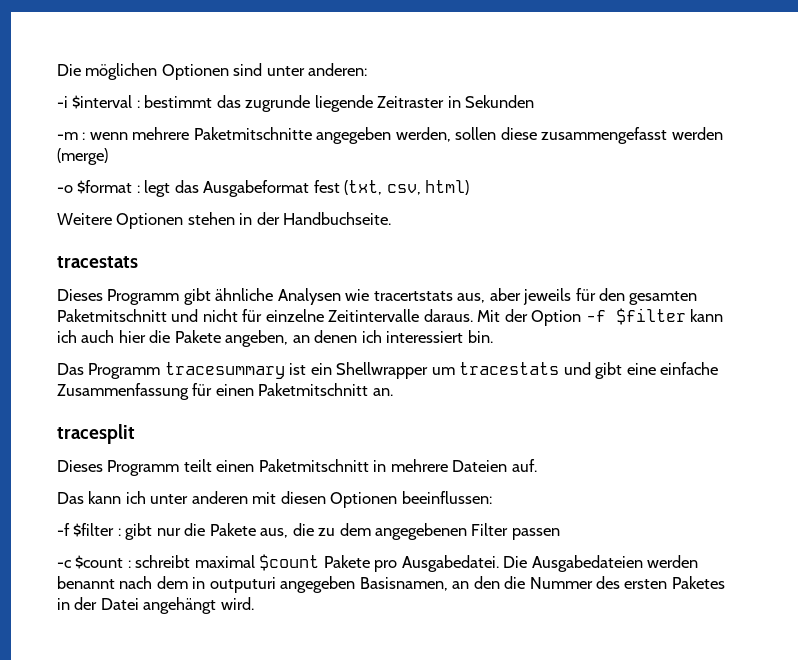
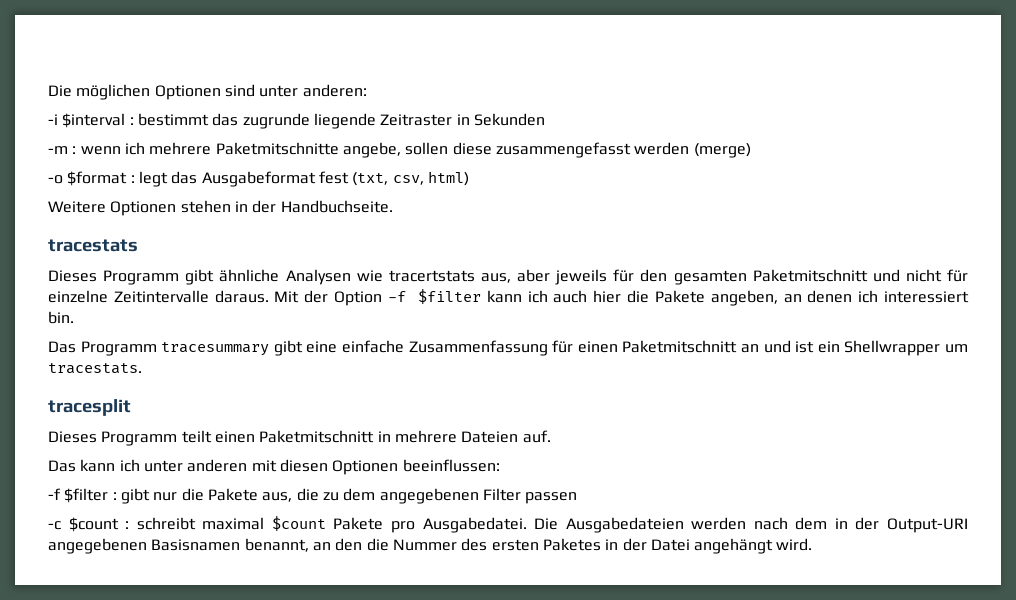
- -m : wenn mehrere Paketmitschnitte angegeben werden, sollen diese zusammengefasst werden (merge)
+ -m : wenn ich mehrere Paketmitschnitte angebe, sollen diese zusammengefasst werden (merge)
- Das Programm tracesummary ist ein Shellwrapper um tracestats und gibt eine einfache Zusammenfassung für einen Paketmitschnitt an.
+ Das Programm tracesummary gibt eine einfache Zusammenfassung für einen Paketmitschnitt an und ist ein Shellwrapper um tracestats.
- Die Ausgabedateien werden benannt nach dem in outputuri angegeben Basisnamen, an den die Nummer des ersten Paketes in der Datei angehängt wird.
+ Die Ausgabedateien werden nach dem in der Output-URI angegebenen Basisnamen benannt, an den die Nummer des ersten Paketes in der Datei angehängt wird.

